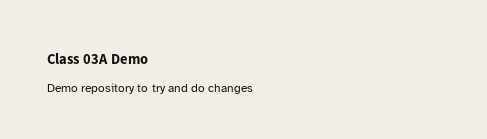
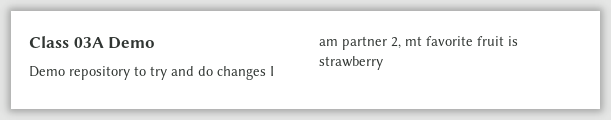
- Demo repository to try and do changes
+ Demo repository to try and do changes I am partner 2, mt favorite fruit is strawberry

